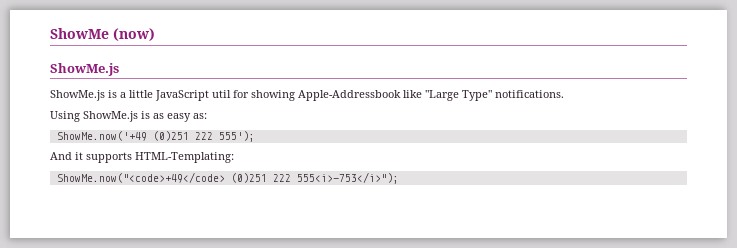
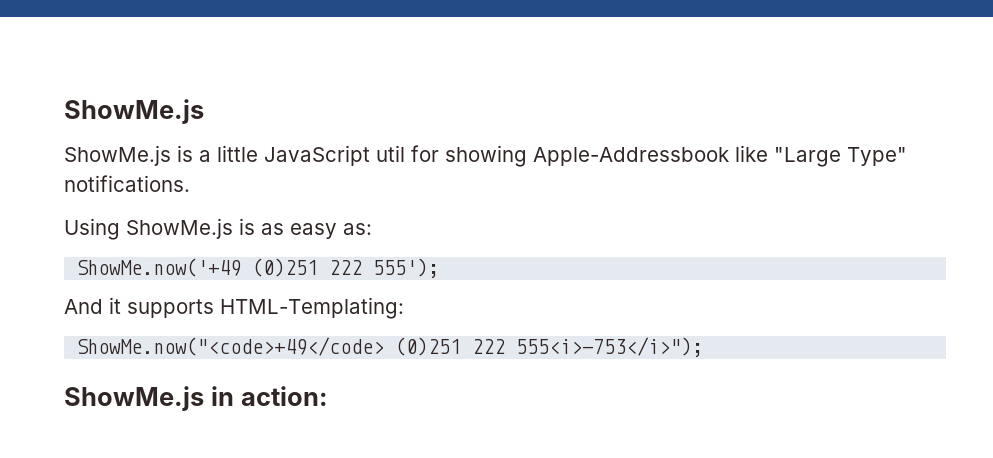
- ShowMe (now)
+ ShowMe.js in action:

